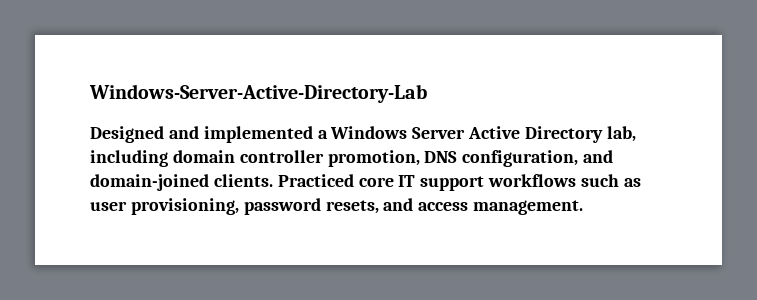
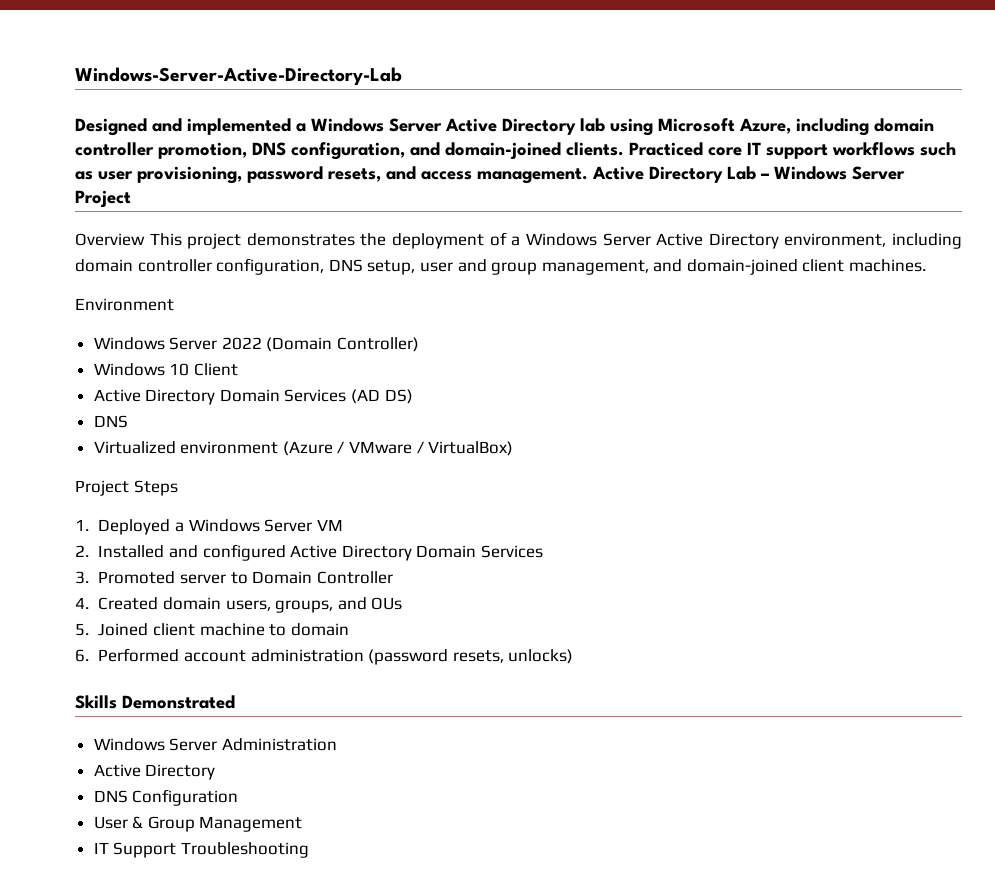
- Designed and implemented a Windows Server Active Directory lab, including domain controller promotion, DNS configuration, and domain-joined clients.
+ Designed and implemented a Windows Server Active Directory lab using Microsoft Azure, including domain controller promotion, DNS configuration, and domain-joined clients.
+ Active Directory Lab – Windows Server Project
+ Overview This project demonstrates the deployment of a Windows Server Active Directory environment, including domain controller configuration, DNS setup, user and group management, and domain-joined client machines.
+ Environment
+ Windows Server 2022 (Domain Controller)
+ Windows 10 Client
+ Active Directory Domain Services (AD DS)
+ DNS
+ Virtualized environment (Azure / VMware / VirtualBox)
+ Project Steps
+ 1. Deployed a Windows Server VM
+ 2. Installed and configured Active Directory Domain Services
+ 3. Promoted server to Domain Controller
+ 4. Created domain users, groups, and OUs
+ 5. Joined client machine to domain
+ 6. Performed account administration (password resets, unlocks)
+ Skills Demonstrated
+ Windows Server Administration
+ Active Directory
+ DNS Configuration
+ User & Group Management
+ IT Support Troubleshooting

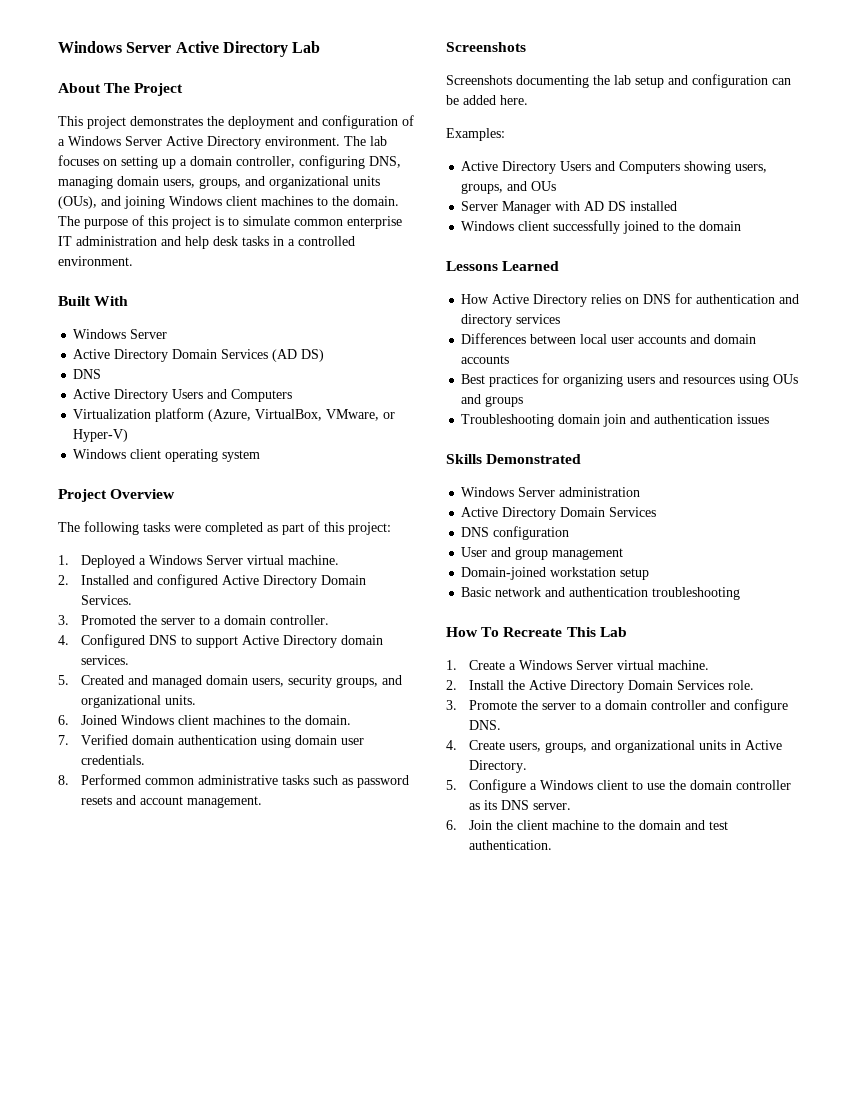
- Windows-Server-Active-Directory-Lab
- Designed and implemented a Windows Server Active Directory lab using Microsoft Azure, including domain controller promotion, DNS configuration, and domain-joined clients. Practiced core IT support workflows such as user provisioning, password resets, and access management. Active Directory Lab – Windows Server Project
+ Windows Server Active Directory Lab
+ About The Project
- Overview This project demonstrates the deployment of a Windows Server Active Directory environment, including domain controller configuration, DNS setup, user and group management, and domain-joined client machines.
- Environment
- Windows Server 2022 (Domain Controller)
- Windows 10 Client
+ This project demonstrates the deployment and configuration of a Windows Server Active Directory environment. The lab focuses on setting up a domain controller, configuring DNS, managing domain users, groups, and organizational units (OUs), and joining Windows client machines to the domain. The purpose of this project is to simulate common enterprise IT administration and help desk tasks in a controlled environment.
+ Built With
+ Windows Server
  Active Directory Domain Services (AD DS)
  DNS
- Virtualized environment (Azure / VMware / VirtualBox)
- Project Steps
+ Active Directory Users and Computers
+ Virtualization platform (Azure, VirtualBox, VMware, or Hyper-V)
+ Windows client operating system
+ Project Overview
+ The following tasks were completed as part of this project:
- 1. Deployed a Windows Server VM
+ 1. Deployed a Windows Server virtual machine.
- 2. Installed and configured Active Directory Domain Services
+ 2. Installed and configured Active Directory Domain Services.
- 3. Promoted server to Domain Controller
- 4. Created domain users, groups, and OUs
- 5. Joined client machine to domain
- 6. Performed account administration (password resets, unlocks)
+ 3. Promoted the server to a domain controller.
+ 4. Configured DNS to support Active Directory domain services.
+ 5. Created and managed domain users, security groups, and organizational units.
+ 6. Joined Windows client machines to the domain.
+ 7. Verified domain authentication using domain user credentials.
+ 8. Performed common administrative tasks such as password resets and account management.
+ Screenshots
+ Screenshots documenting the lab setup and configuration can be added here.
+ Examples:
+ Active Directory Users and Computers showing users, groups, and OUs
+ Server Manager with AD DS installed
+ Windows client successfully joined to the domain
+ Lessons Learned
+ How Active Directory relies on DNS for authentication and directory services
+ Differences between local user accounts and domain accounts
+ Best practices for organizing users and resources using OUs and groups
+ Troubleshooting domain join and authentication issues
- Windows Server Administration
- Active Directory
- DNS Configuration
+ Windows Server administration
+ Active Directory Domain Services
+ DNS configuration
- User & Group Management
- IT Support Troubleshooting
+ User and group management
+ Domain-joined workstation setup
+ Basic network and authentication troubleshooting
+ How To Recreate This Lab
+ 1. Create a Windows Server virtual machine.
+ 2. Install the Active Directory Domain Services role.
+ 3. Promote the server to a domain controller and configure DNS.
+ 4. Create users, groups, and organizational units in Active Directory.
+ 5. Configure a Windows client to use the domain controller as its DNS server.
+ 6. Join the client machine to the domain and test authentication.

